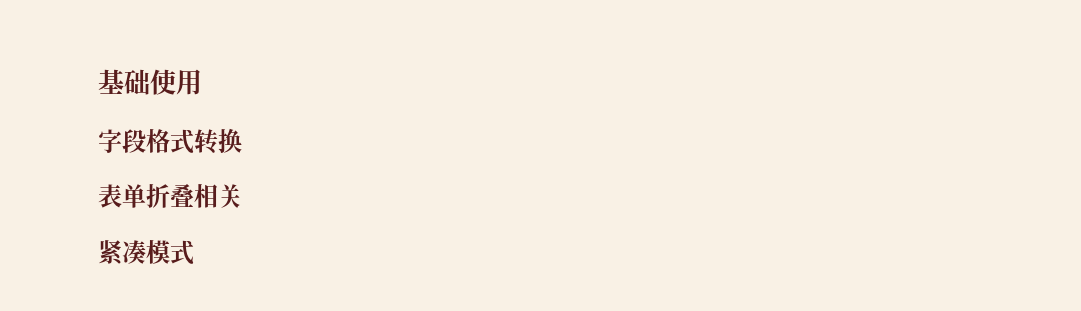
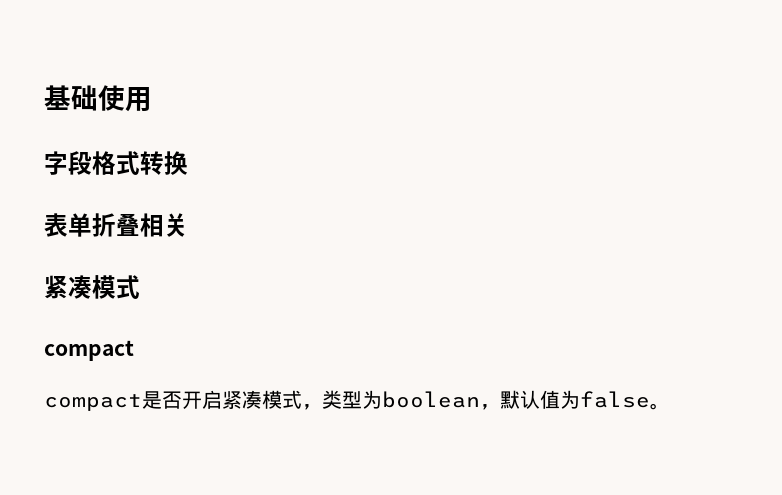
  表单折叠相关
  紧凑模式
+ compact
+ compact是否开启紧凑模式，类型为boolean，默认值为false。

